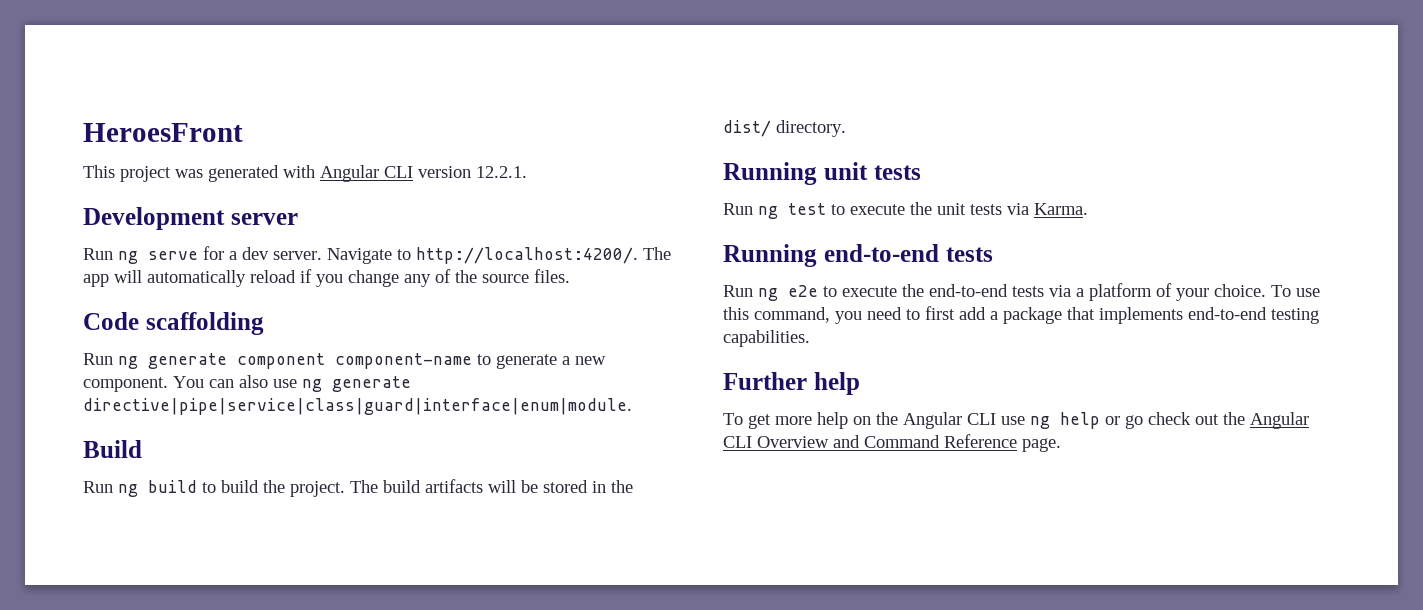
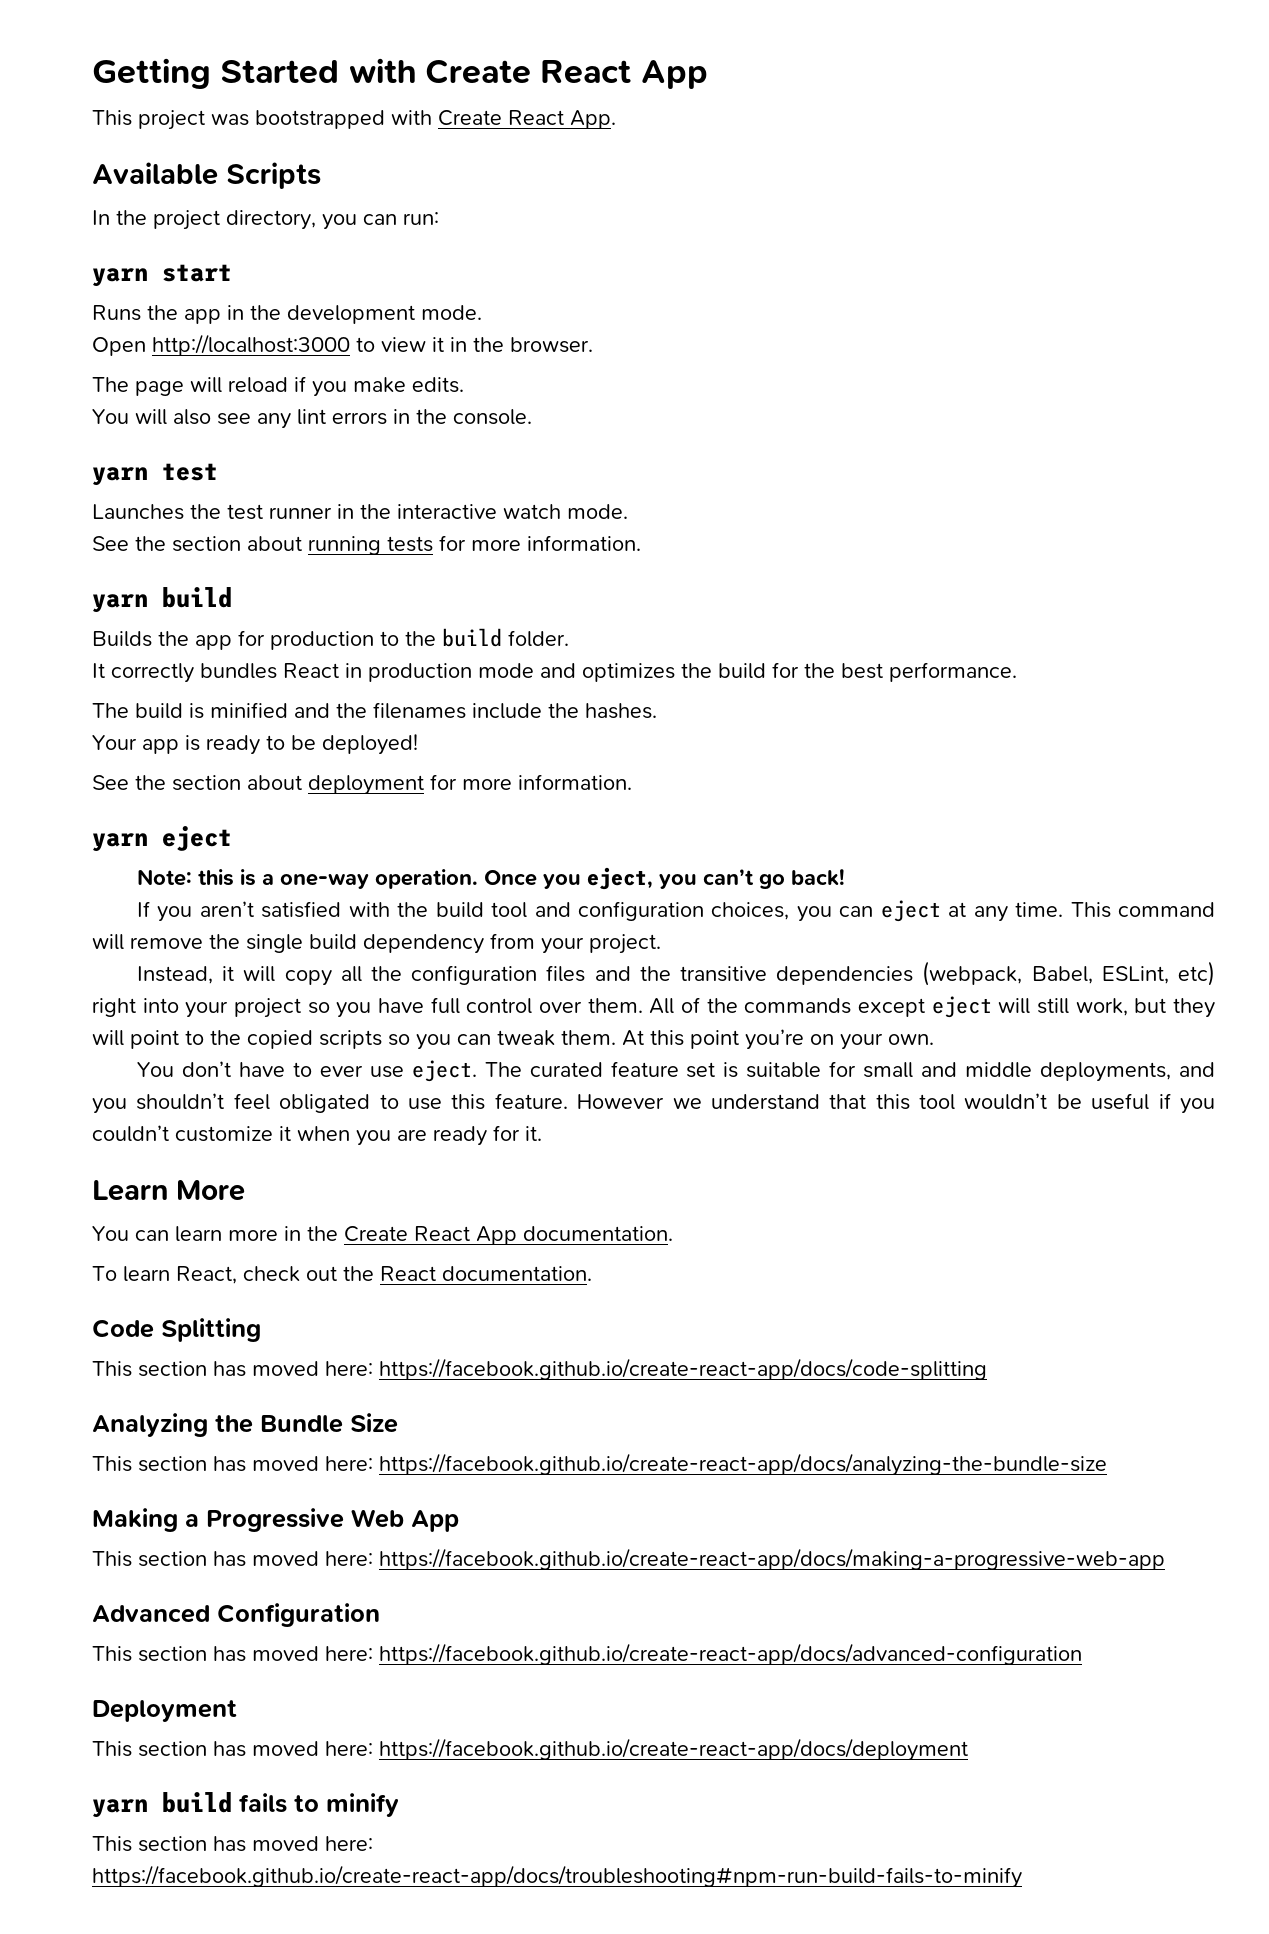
- HeroesFront
- This project was generated with Angular CLI version 12.2.1.
- Development server
- Run ng serve for a dev server. Navigate to http://localhost:4200/. The app will automatically reload if you change any of the source files.
- Code scaffolding
- Run ng generate component component-name to generate a new component. You can also use ng generate directive|pipe|service|class|guard|interface|enum|module.
- Build
- Run ng build to build the project. The build artifacts will be stored in the dist/ directory.
- Running unit tests
- Run ng test to execute the unit tests via Karma.
- Running end-to-end tests
- Run ng e2e to execute the end-to-end tests via a platform of your choice. To use this command, you need to first add a package that implements end-to-end testing capabilities.
- Further help
- To get more help on the Angular CLI use ng help or go check out the Angular CLI Overview and Command Reference page.
+ Getting Started with Create React App
+ This project was bootstrapped with Create React App.
+ Available Scripts
+ In the project directory, you can run:
+ yarn start
+ Runs the app in the development mode.
+ Open http://localhost:3000 to view it in the browser.
+ The page will reload if you make edits.
+ You will also see any lint errors in the console.
+ yarn test
+ Launches the test runner in the interactive watch mode.
+ See the section about running tests for more information.
+ yarn build
+ Builds the app for production to the build folder.
+ It correctly bundles React in production mode and optimizes the build for the best performance.
+ The build is minified and the filenames include the hashes.
+ Your app is ready to be deployed!
+ See the section about deployment for more information.
+ yarn eject
+ Note: this is a one-way operation. Once you eject, you can’t go back!
+ If you aren’t satisfied with the build tool and configuration choices, you can eject at any time. This command will remove the single build dependency from your project.
+ Instead, it will copy all the configuration files and the transitive dependencies (webpack, Babel, ESLint, etc) right into your project so you have full control over them. All of the commands except eject will still work, but they will point to the copied scripts so you can tweak them. At this point you’re on your own.
+ You don’t have to ever use eject. The curated feature set is suitable for small and middle deployments, and you shouldn’t feel obligated to use this feature. However we understand that this tool wouldn’t be useful if you couldn’t customize it when you are ready for it.
+ Learn More
+ You can learn more in the Create React App documentation.
+ To learn React, check out the React documentation.
+ Code Splitting
+ This section has moved here: https://facebook.github.io/create-react-app/docs/code-splitting
+ Analyzing the Bundle Size
+ This section has moved here: https://facebook.github.io/create-react-app/docs/analyzing-the-bundle-size
+ Making a Progressive Web App
+ This section has moved here: https://facebook.github.io/create-react-app/docs/making-a-progressive-web-app
+ Advanced Configuration
+ This section has moved here: https://facebook.github.io/create-react-app/docs/advanced-configuration
+ Deployment
+ This section has moved here: https://facebook.github.io/create-react-app/docs/deployment
+ yarn build fails to minify
+ This section has moved here: https://facebook.github.io/create-react-app/docs/troubleshooting#npm-run-build-fails-to-minify

